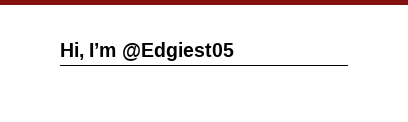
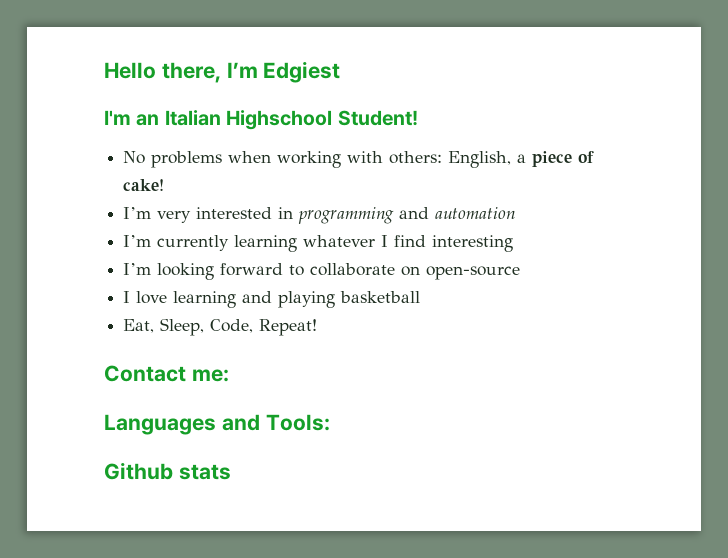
- Hi, I’m @Edgiest05
+ Hello there, I’m Edgiest
+ I'm an Italian Highschool Student!
+ No problems when working with others: English, a piece of cake!
+ I’m very interested in programming and automation
+ I’m currently learning whatever I find interesting
+ I’m looking forward to collaborate on open-source
+ I love learning and playing basketball
+ Eat, Sleep, Code, Repeat!
+ Contact me:
+ Languages and Tools:
+ Github stats

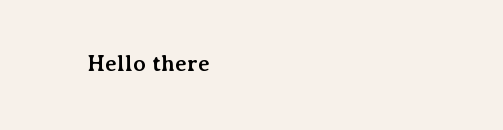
- Hello there, I’m Edgiest
- I'm an Italian Highschool Student!
- No problems when working with others: English, a piece of cake!
- I’m very interested in programming and automation
- I’m currently learning whatever I find interesting
- I’m looking forward to collaborate on open-source
- I love learning and playing basketball
- Eat, Sleep, Code, Repeat!
- Contact me:
- Languages and Tools:
- Github stats
+ Hello there

